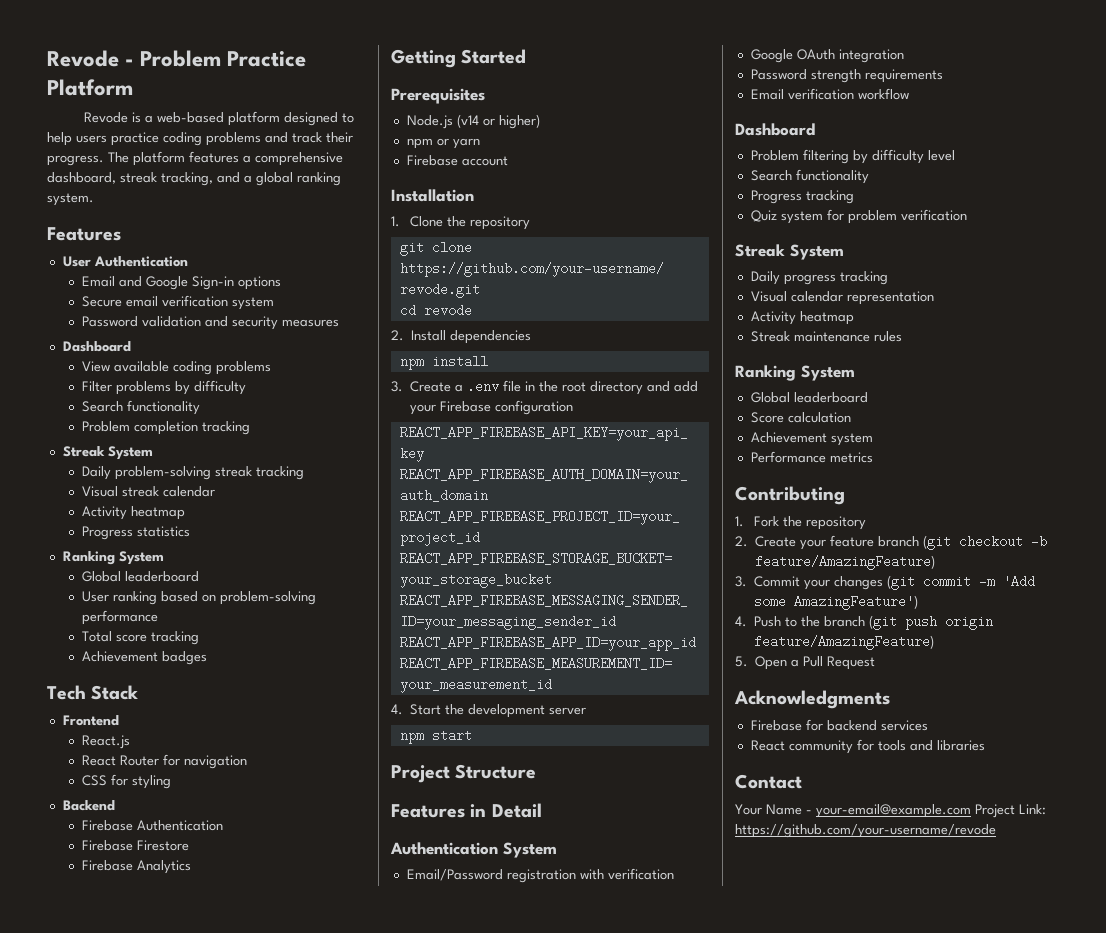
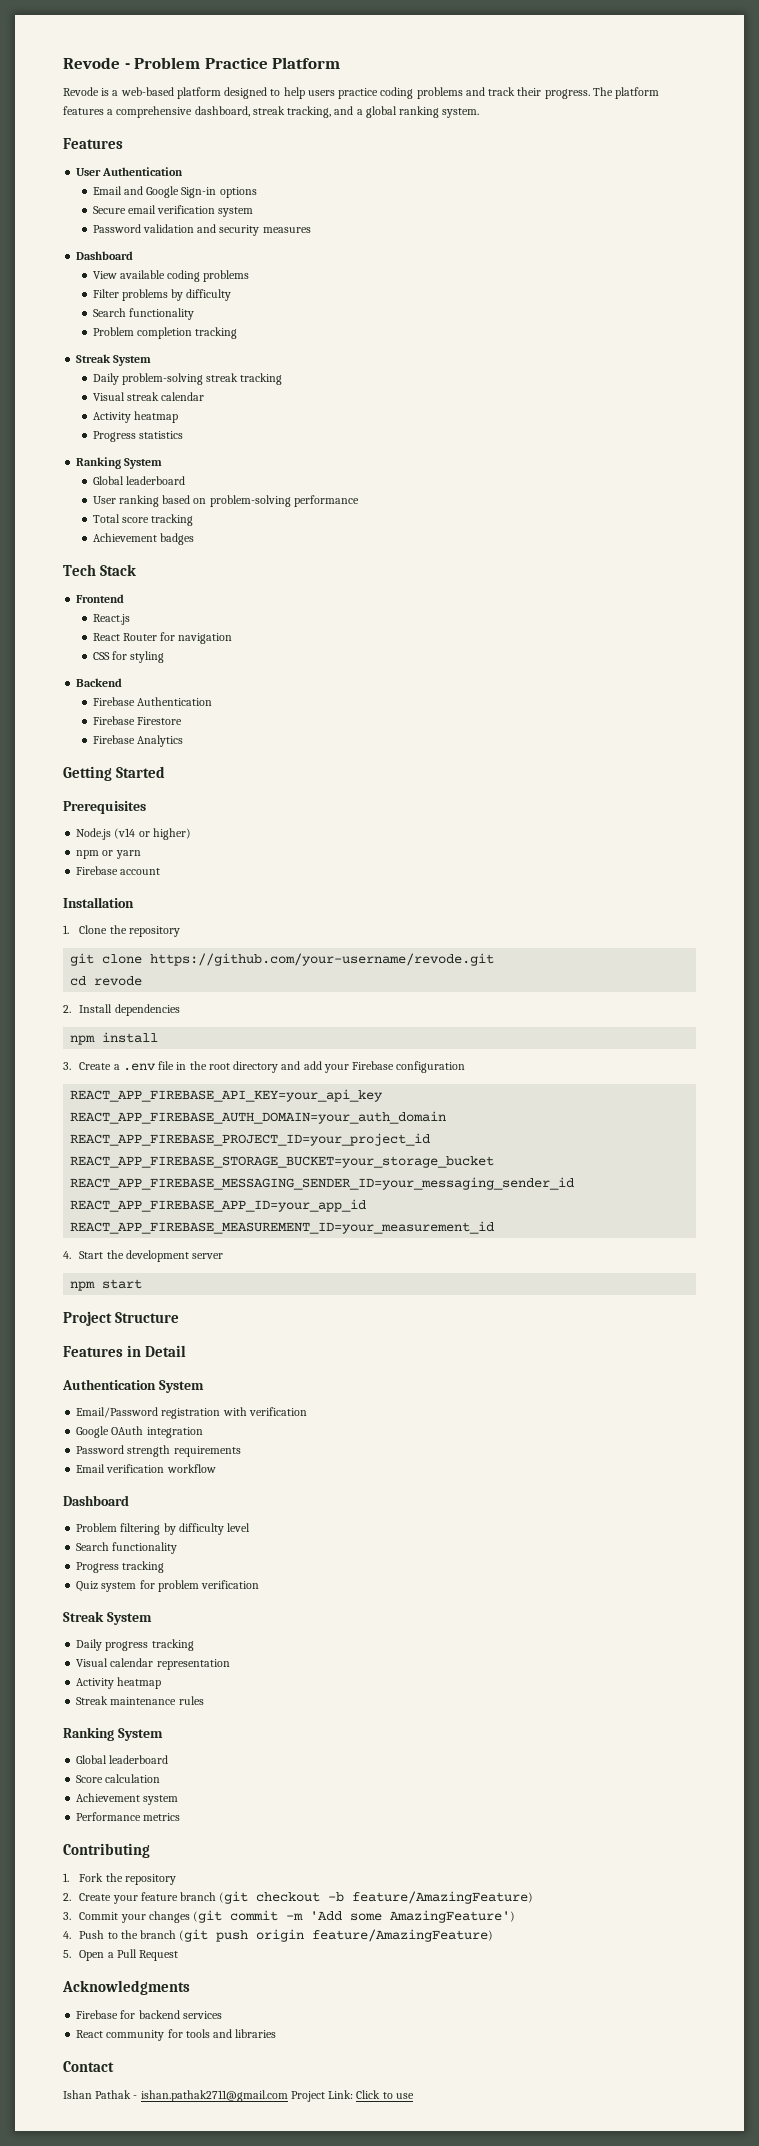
- Your Name - your-email@example.com Project Link: https://github.com/your-username/revode
+ Ishan Pathak - ishan.pathak2711@gmail.com Project Link: Click to use

